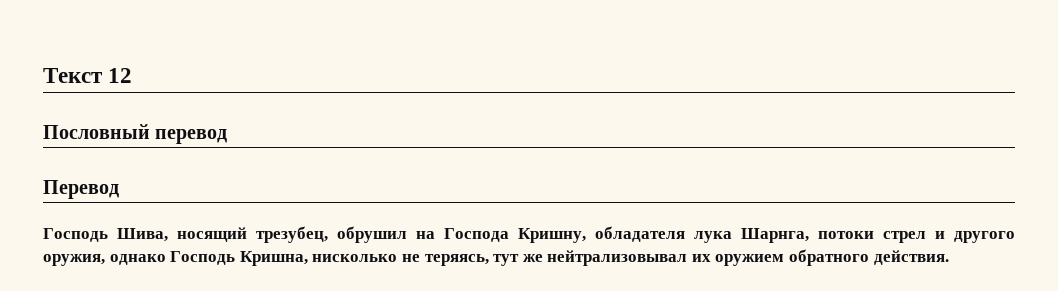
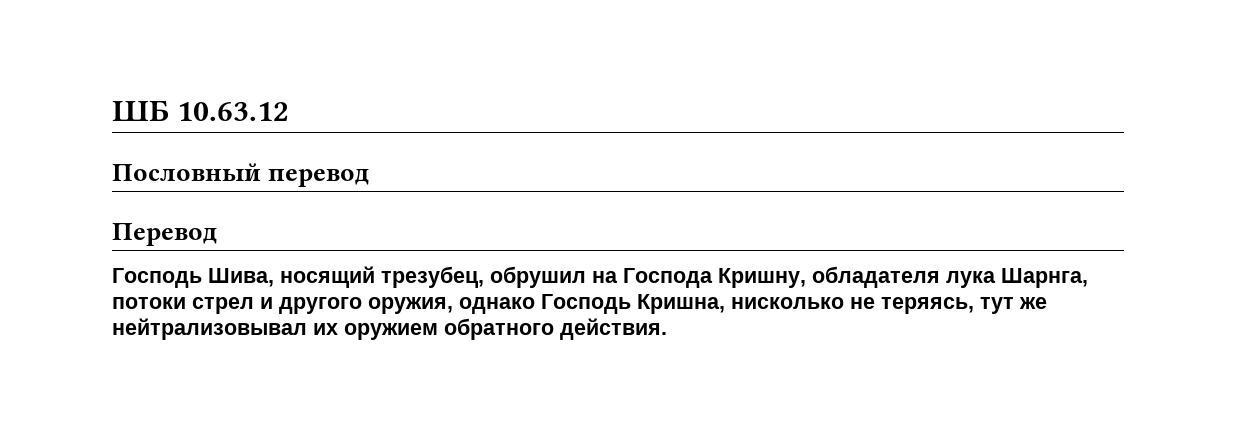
- Текст 12
+ ШБ 10.63.12

